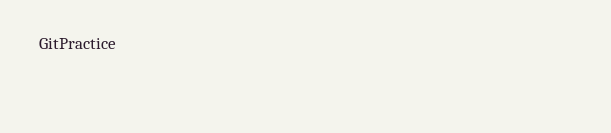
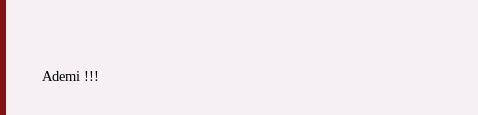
- GitPractice
+ Ademi !!!

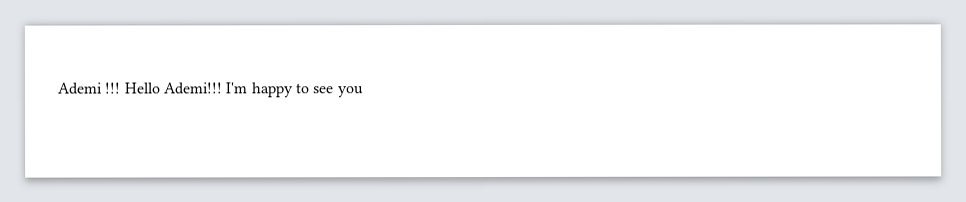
+ Hello Ademi!!! I'm happy to see you

